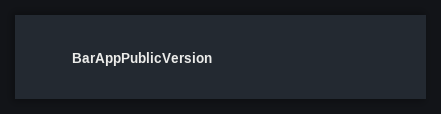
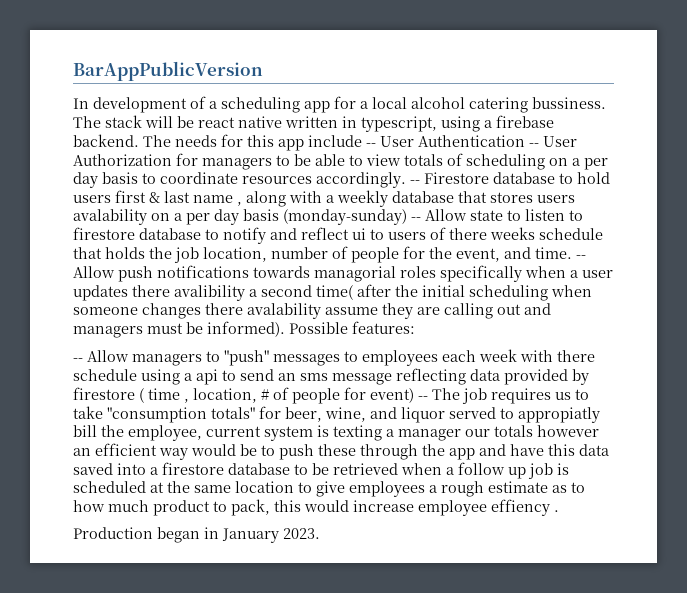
+ In development of a scheduling app for a local alcohol catering bussiness. The stack will be react native written in typescript, using a firebase backend. The needs for this app include -- User Authentication -- User Authorization for managers to be able to view totals of scheduling on a per day basis to coordinate resources accordingly. -- Firestore database to hold users first & last name , along with a weekly database that stores users avalability on a per day basis (monday-sunday) -- Allow state to listen to firestore database to notify and reflect ui to users of there weeks schedule that holds the job location, number of people for the event, and time. -- Allow push notifications towards managorial roles specifically when a user updates there avalibility a second time( after the initial scheduling when someone changes there avalability assume they are calling out and managers must be informed). Possible features:
+ -- Allow managers to "push" messages to employees each week with there schedule using a api to send an sms message reflecting data provided by firestore ( time , location, # of people for event) -- The job requires us to take "consumption totals" for beer, wine, and liquor served to appropiatly bill the employee, current system is texting a manager our totals however an efficient way would be to push these through the app and have this data saved into a firestore database to be retrieved when a follow up job is scheduled at the same location to give employees a rough estimate as to how much product to pack, this would increase employee effiency .
+ Production began in January 2023.

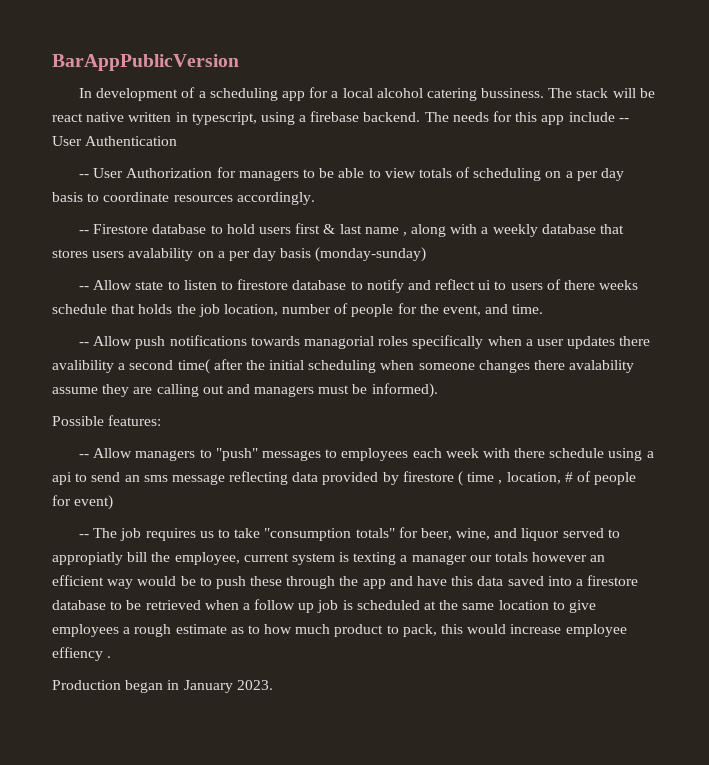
- The needs for this app include -- User Authentication -- User Authorization for managers to be able to view totals of scheduling on a per day basis to coordinate resources accordingly. -- Firestore database to hold users first & last name , along with a weekly database that stores users avalability on a per day basis (monday-sunday) -- Allow state to listen to firestore database to notify and reflect ui to users of there weeks schedule that holds the job location, number of people for the event, and time. -- Allow push notifications towards managorial roles specifically when a user updates there avalibility a second time( after the initial scheduling when someone changes there avalability assume they are calling out and managers must be informed). Possible features:
+ The needs for this app include -- User Authentication
+ -- User Authorization for managers to be able to view totals of scheduling on a per day basis to coordinate resources accordingly.
+ -- Firestore database to hold users first & last name , along with a weekly database that stores users avalability on a per day basis (monday-sunday)
+ -- Allow state to listen to firestore database to notify and reflect ui to users of there weeks schedule that holds the job location, number of people for the event, and time.
+ -- Allow push notifications towards managorial roles specifically when a user updates there avalibility a second time( after the initial scheduling when someone changes there avalability assume they are calling out and managers must be informed).
+ Possible features:
- -- Allow managers to "push" messages to employees each week with there schedule using a api to send an sms message reflecting data provided by firestore ( time , location, # of people for event) -- The job requires us to take "consumption totals" for beer, wine, and liquor served to appropiatly bill the employee, current system is texting a manager our totals however an efficient way would be to push these through the app and have this data saved into a firestore database to be retrieved when a follow up job is scheduled at the same location to give employees a rough estimate as to how much product to pack, this would increase employee effiency .
+ -- Allow managers to "push" messages to employees each week with there schedule using a api to send an sms message reflecting data provided by firestore ( time , location, # of people for event)
+ -- The job requires us to take "consumption totals" for beer, wine, and liquor served to appropiatly bill the employee, current system is texting a manager our totals however an efficient way would be to push these through the app and have this data saved into a firestore database to be retrieved when a follow up job is scheduled at the same location to give employees a rough estimate as to how much product to pack, this would increase employee effiency .

